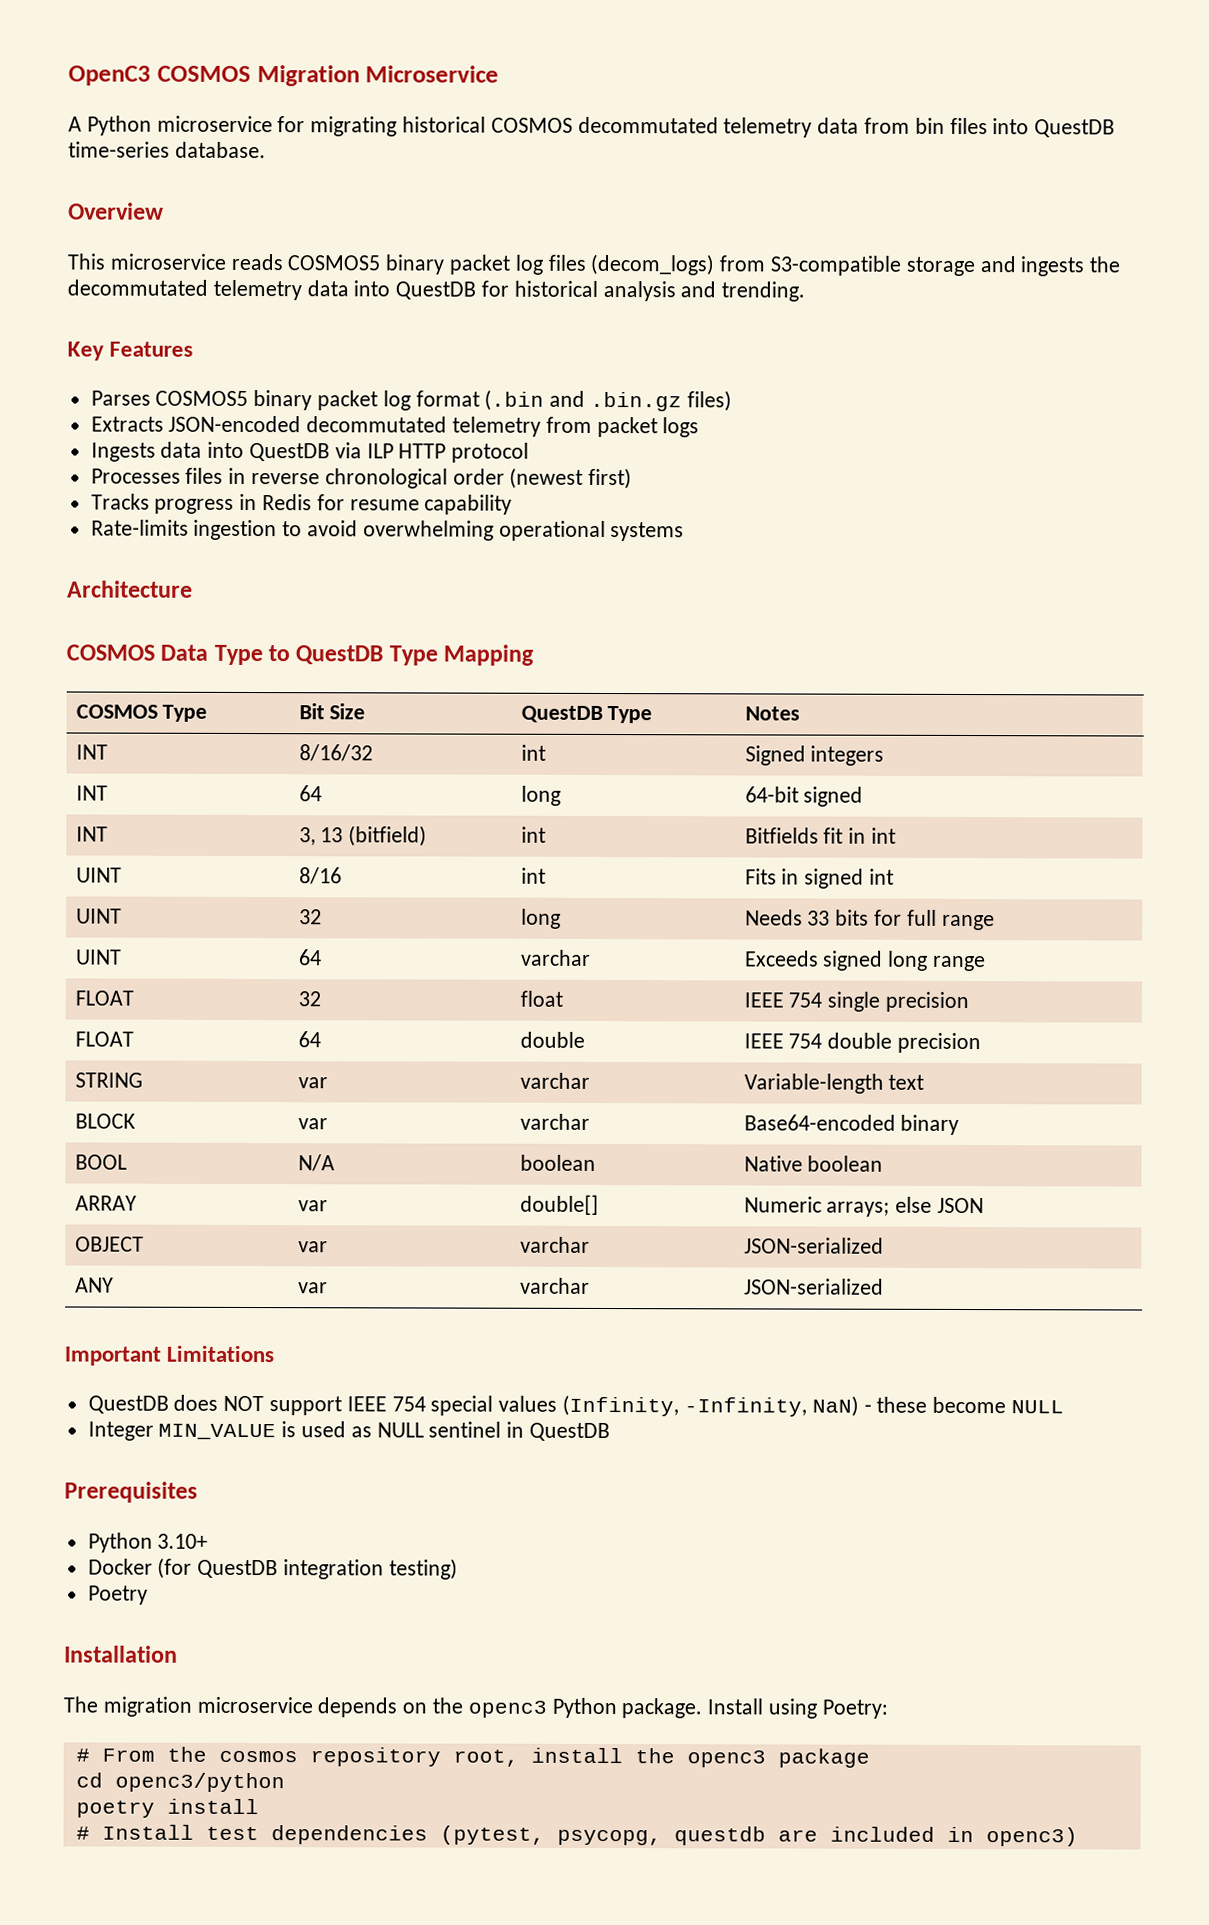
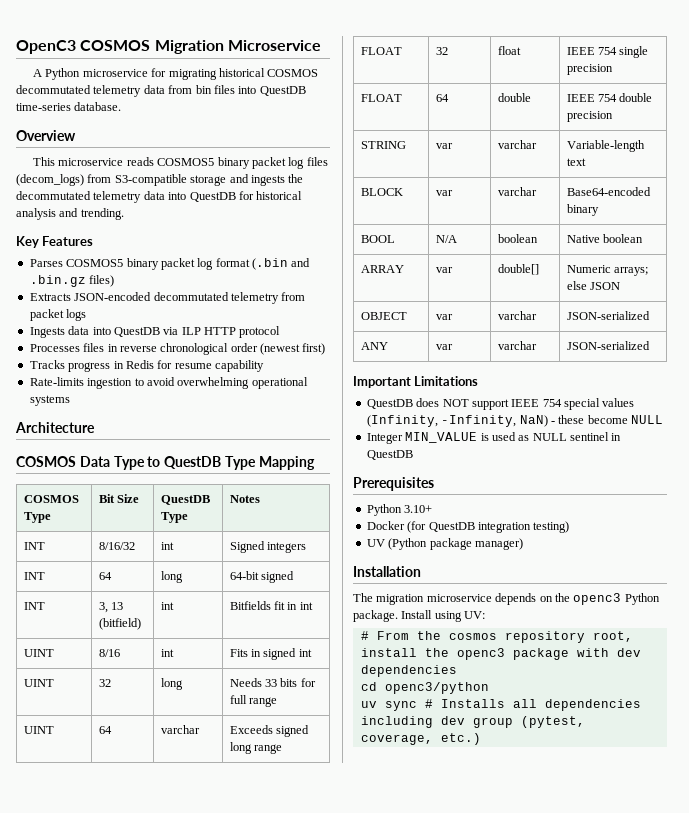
- Poetry
+ UV (Python package manager)
- Install using Poetry:
+ Install using UV:
- # From the cosmos repository root, install the openc3 package
+ # From the cosmos repository root, install the openc3 package with dev dependencies
- poetry install
- # Install test dependencies (pytest, psycopg, questdb are included in openc3)
+ uv sync # Installs all dependencies including dev group (pytest, coverage, etc.)

